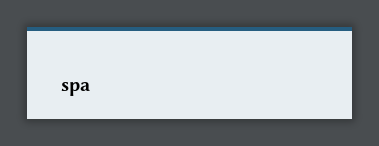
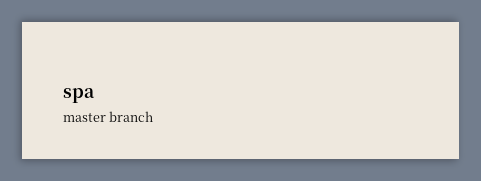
+ master branch

